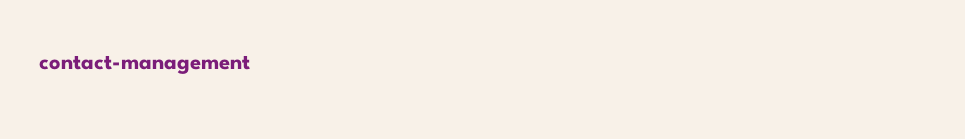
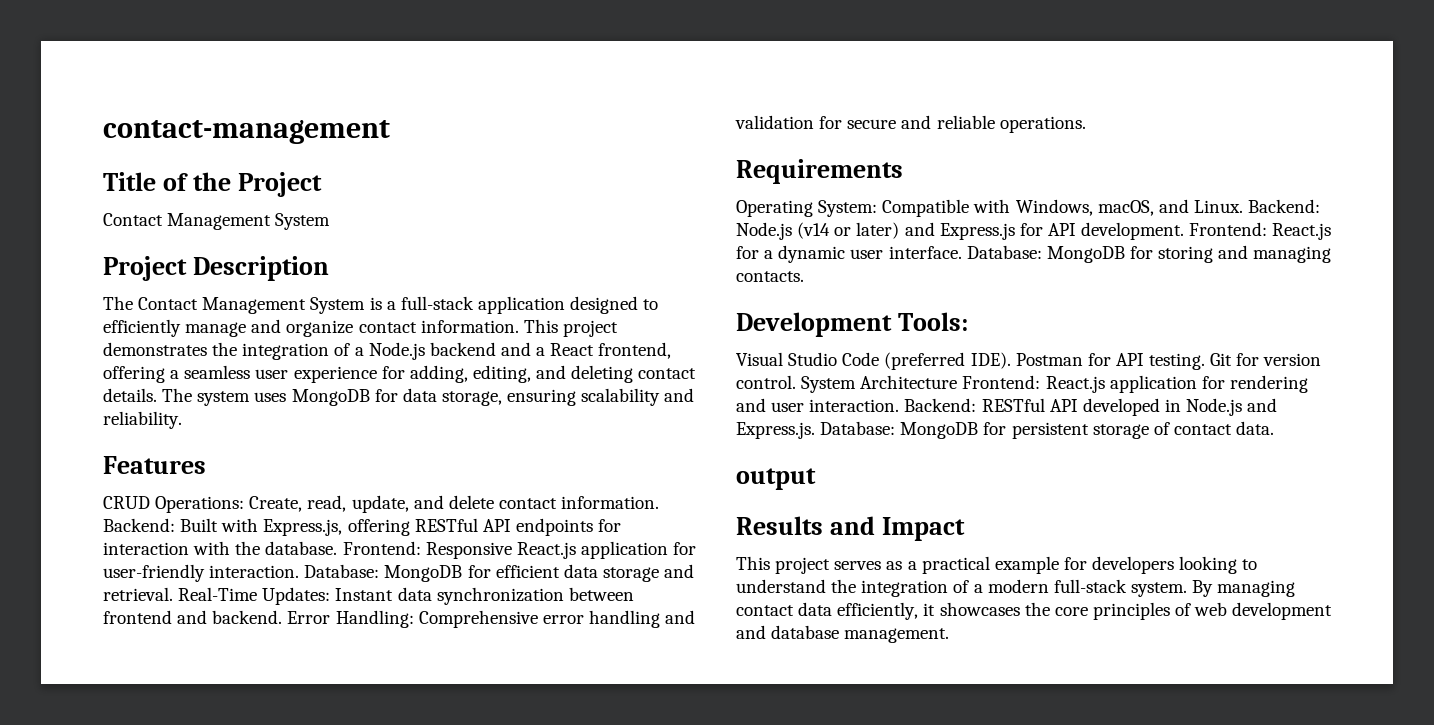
+ Title of the Project
+ Contact Management System
+ Project Description
+ The Contact Management System is a full-stack application designed to efficiently manage and organize contact information. This project demonstrates the integration of a Node.js backend and a React frontend, offering a seamless user experience for adding, editing, and deleting contact details. The system uses MongoDB for data storage, ensuring scalability and reliability.
+ Features
+ CRUD Operations: Create, read, update, and delete contact information. Backend: Built with Express.js, offering RESTful API endpoints for interaction with the database. Frontend: Responsive React.js application for user-friendly interaction. Database: MongoDB for efficient data storage and retrieval. Real-Time Updates: Instant data synchronization between frontend and backend. Error Handling: Comprehensive error handling and validation for secure and reliable operations.
+ Requirements
+ Operating System: Compatible with Windows, macOS, and Linux. Backend: Node.js (v14 or later) and Express.js for API development. Frontend: React.js for a dynamic user interface. Database: MongoDB for storing and managing contacts.
+ Development Tools:
+ Visual Studio Code (preferred IDE). Postman for API testing. Git for version control. System Architecture Frontend: React.js application for rendering and user interaction. Backend: RESTful API developed in Node.js and Express.js. Database: MongoDB for persistent storage of contact data.
+ output
+ Results and Impact
+ This project serves as a practical example for developers looking to understand the integration of a modern full-stack system. By managing contact data efficiently, it showcases the core principles of web development and database management.

